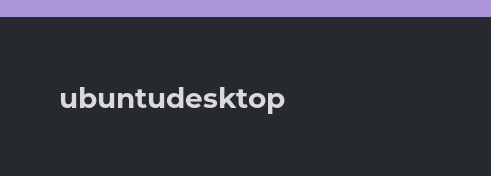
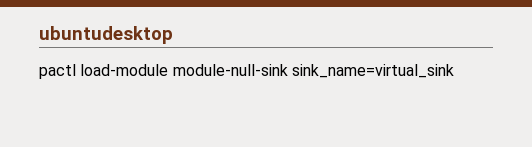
+ pactl load-module module-null-sink sink_name=virtual_sink

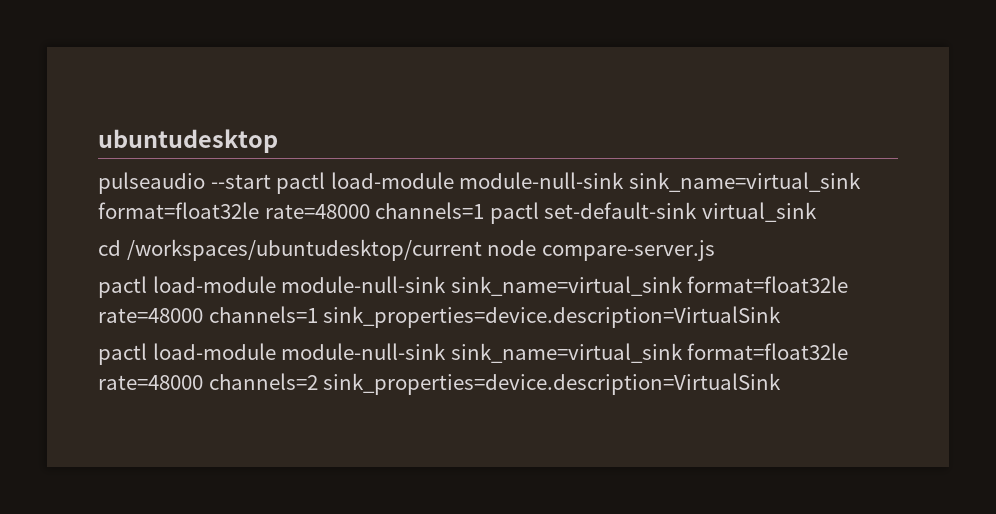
- pactl load-module module-null-sink sink_name=virtual_sink
+ pulseaudio --start pactl load-module module-null-sink sink_name=virtual_sink format=float32le rate=48000 channels=1 pactl set-default-sink virtual_sink
+ cd /workspaces/ubuntudesktop/current node compare-server.js
+ pactl load-module module-null-sink sink_name=virtual_sink format=float32le rate=48000 channels=1 sink_properties=device.description=VirtualSink
+ pactl load-module module-null-sink sink_name=virtual_sink format=float32le rate=48000 channels=2 sink_properties=device.description=VirtualSink

